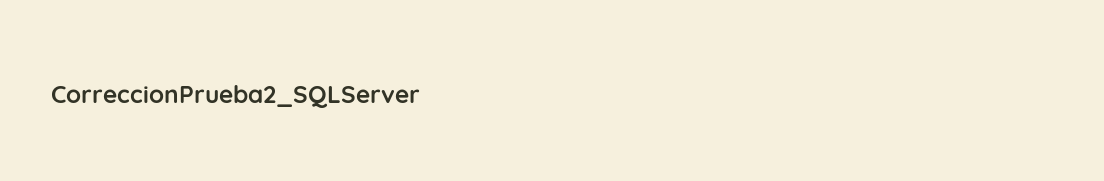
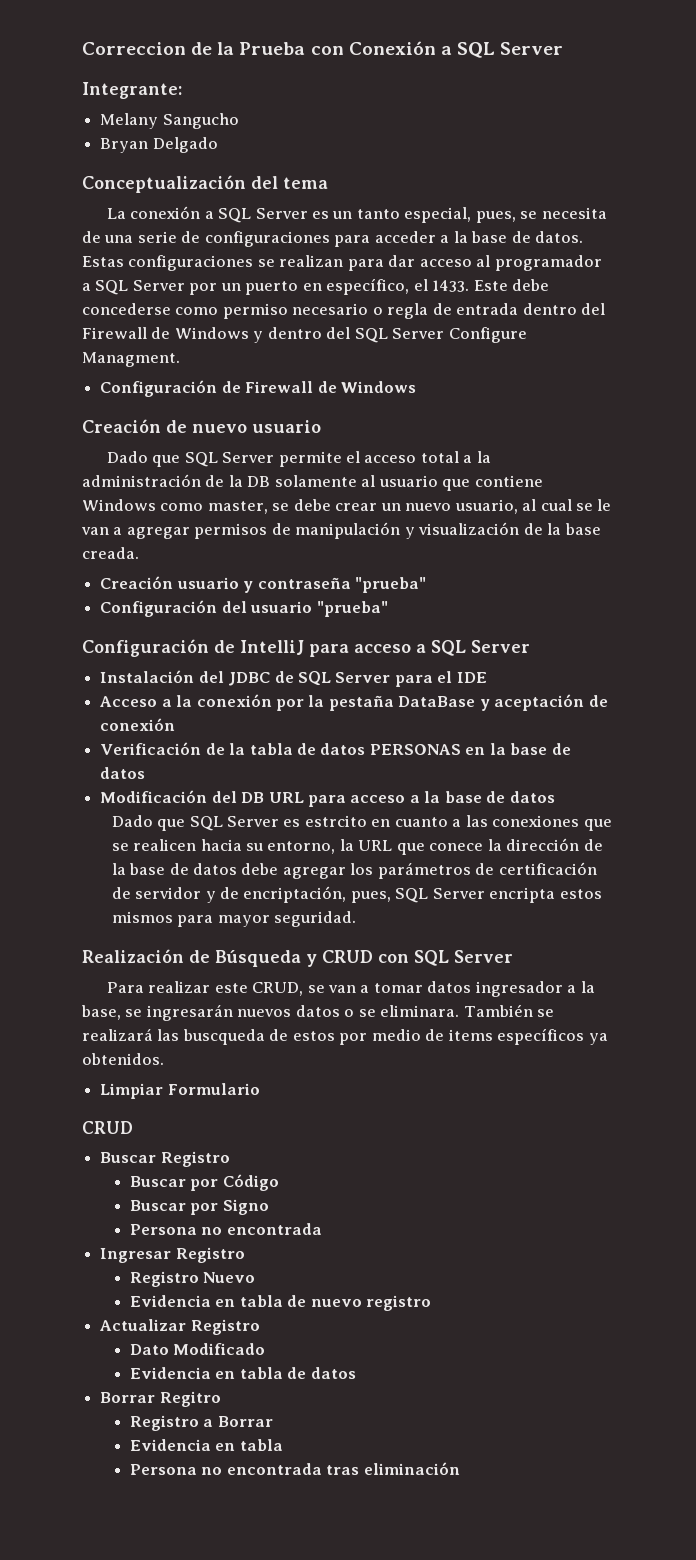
- CorreccionPrueba2_SQLServer
+ Correccion de la Prueba con Conexión a SQL Server
+ Integrante:
+ Melany Sangucho
+ Bryan Delgado
+ Conceptualización del tema
+ La conexión a SQL Server es un tanto especial, pues, se necesita de una serie de configuraciones para acceder a la base de datos. Estas configuraciones se realizan para dar acceso al programador a SQL Server por un puerto en específico, el 1433. Este debe concederse como permiso necesario o regla de entrada dentro del Firewall de Windows y dentro del SQL Server Configure Managment.
+ Configuración de Firewall de Windows
+ Creación de nuevo usuario
+ Dado que SQL Server permite el acceso total a la administración de la DB solamente al usuario que contiene Windows como master, se debe crear un nuevo usuario, al cual se le van a agregar permisos de manipulación y visualización de la base creada.
+ Creación usuario y contraseña "prueba"
+ Configuración del usuario "prueba"
+ Configuración de IntelliJ para acceso a SQL Server
+ Instalación del JDBC de SQL Server para el IDE
+ Acceso a la conexión por la pestaña DataBase y aceptación de conexión
+ Verificación de la tabla de datos PERSONAS en la base de datos
+ Modificación del DB URL para acceso a la base de datos
+ Dado que SQL Server es estrcito en cuanto a las conexiones que se realicen hacia su entorno, la URL que conece la dirección de la base de datos debe agregar los parámetros de certificación de servidor y de encriptación, pues, SQL Server encripta estos mismos para mayor seguridad.
+ Realización de Búsqueda y CRUD con SQL Server
+ Para realizar este CRUD, se van a tomar datos ingresador a la base, se ingresarán nuevos datos o se eliminara. También se realizará las buscqueda de estos por medio de items específicos ya obtenidos.
+ Limpiar Formulario
+ CRUD
+ Buscar Registro
+ Buscar por Código
+ Buscar por Signo
+ Persona no encontrada
+ Ingresar Registro
+ Registro Nuevo
+ Evidencia en tabla de nuevo registro
+ Actualizar Registro
+ Dato Modificado
+ Evidencia en tabla de datos
+ Borrar Regitro
+ Registro a Borrar
+ Evidencia en tabla
+ Persona no encontrada tras eliminación

